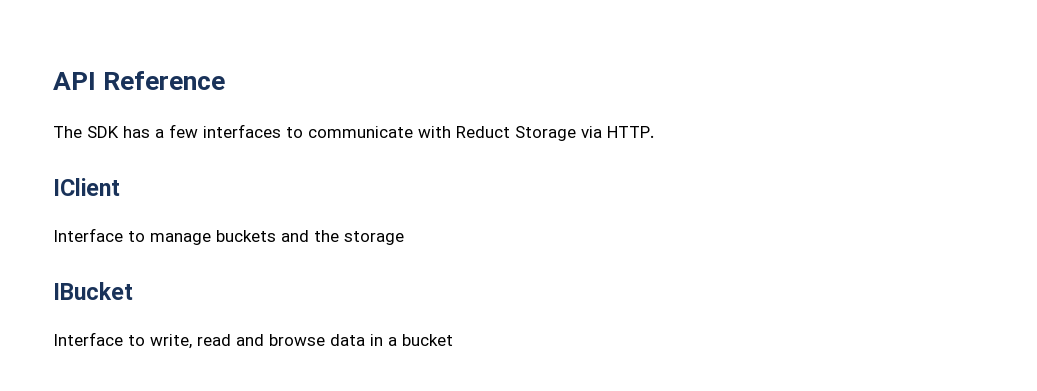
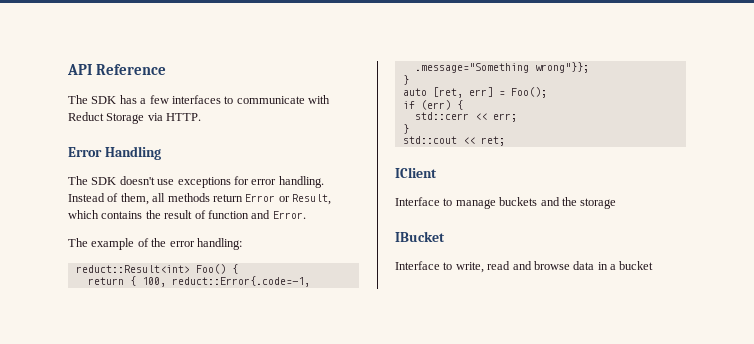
+ Error Handling
+ The SDK doesn't use exceptions for error handling. Instead of them, all methods return Error or Result, which contains the result of function and Error.
+ The example of the error handling:
+ reduct::Result<int> Foo() {
+ return { 100, reduct::Error{.code=-1, .message="Something wrong"}};
+ }
+ auto [ret, err] = Foo();
+ if (err) {
+ std::cerr << err;
+ }
+ std::cout << ret;

